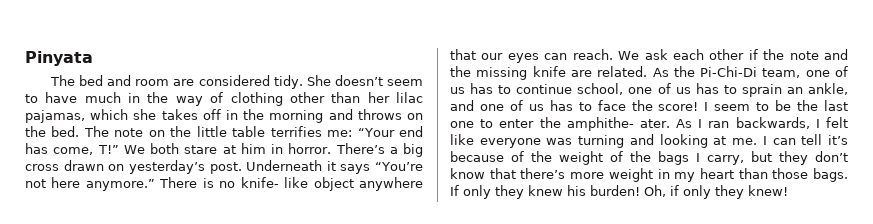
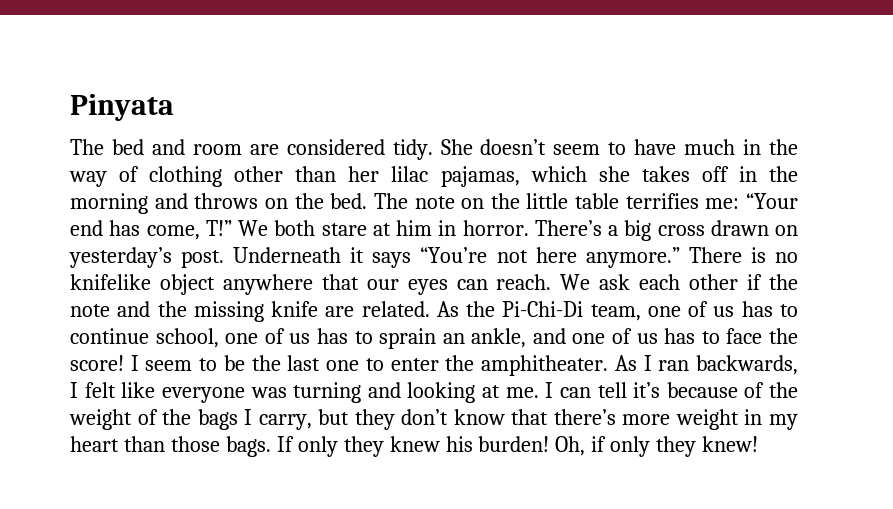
- There is no knife- like object anywhere that our eyes can reach.
+ There is no knifelike object anywhere that our eyes can reach.
- I seem to be the last one to enter the amphithe- ater.
+ I seem to be the last one to enter the amphitheater.

